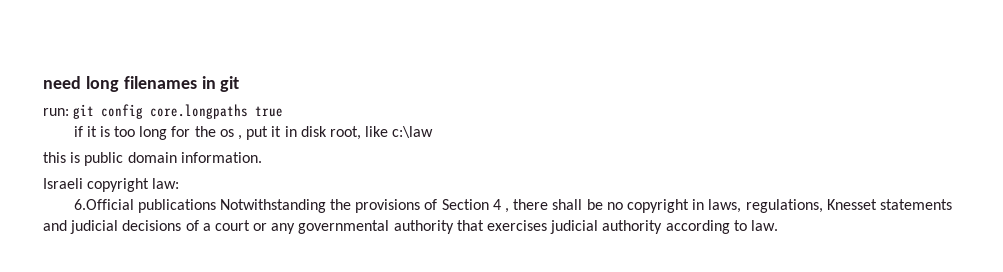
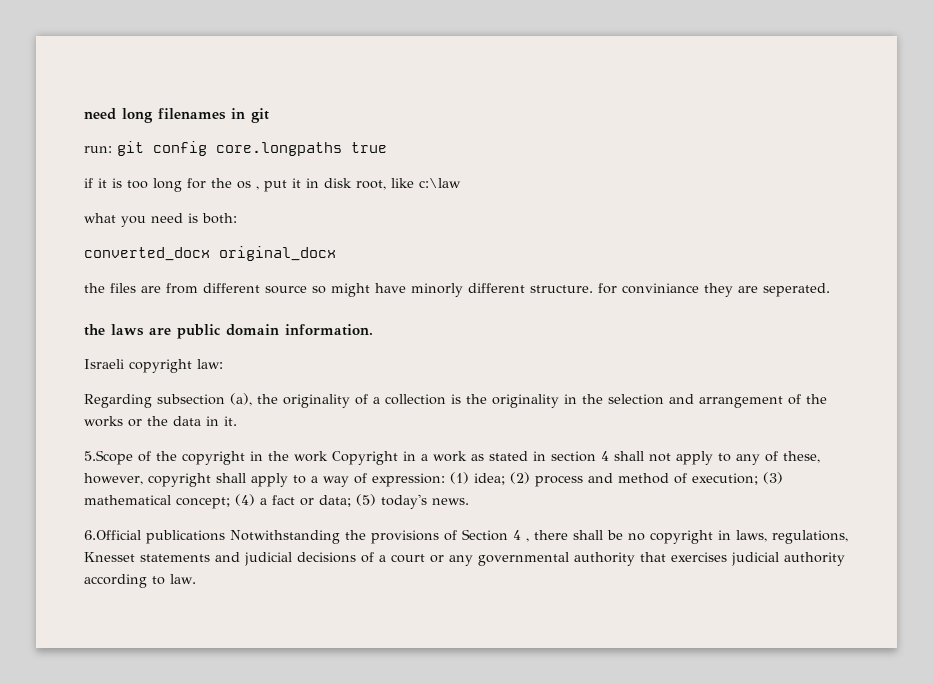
- this is public domain information.
+ what you need is both:
+ converted_docx original_docx
+ the files are from different source so might have minorly different structure. for conviniance they are seperated.
+ the laws are public domain information.
+ Regarding subsection (a), the originality of a collection is the originality in the selection and arrangement of the works or the data in it.
+ 5.Scope of the copyright in the work Copyright in a work as stated in section 4 shall not apply to any of these, however, copyright shall apply to a way of expression: (1) idea; (2) process and method of execution; (3) mathematical concept; (4) a fact or data; (5) today's news.

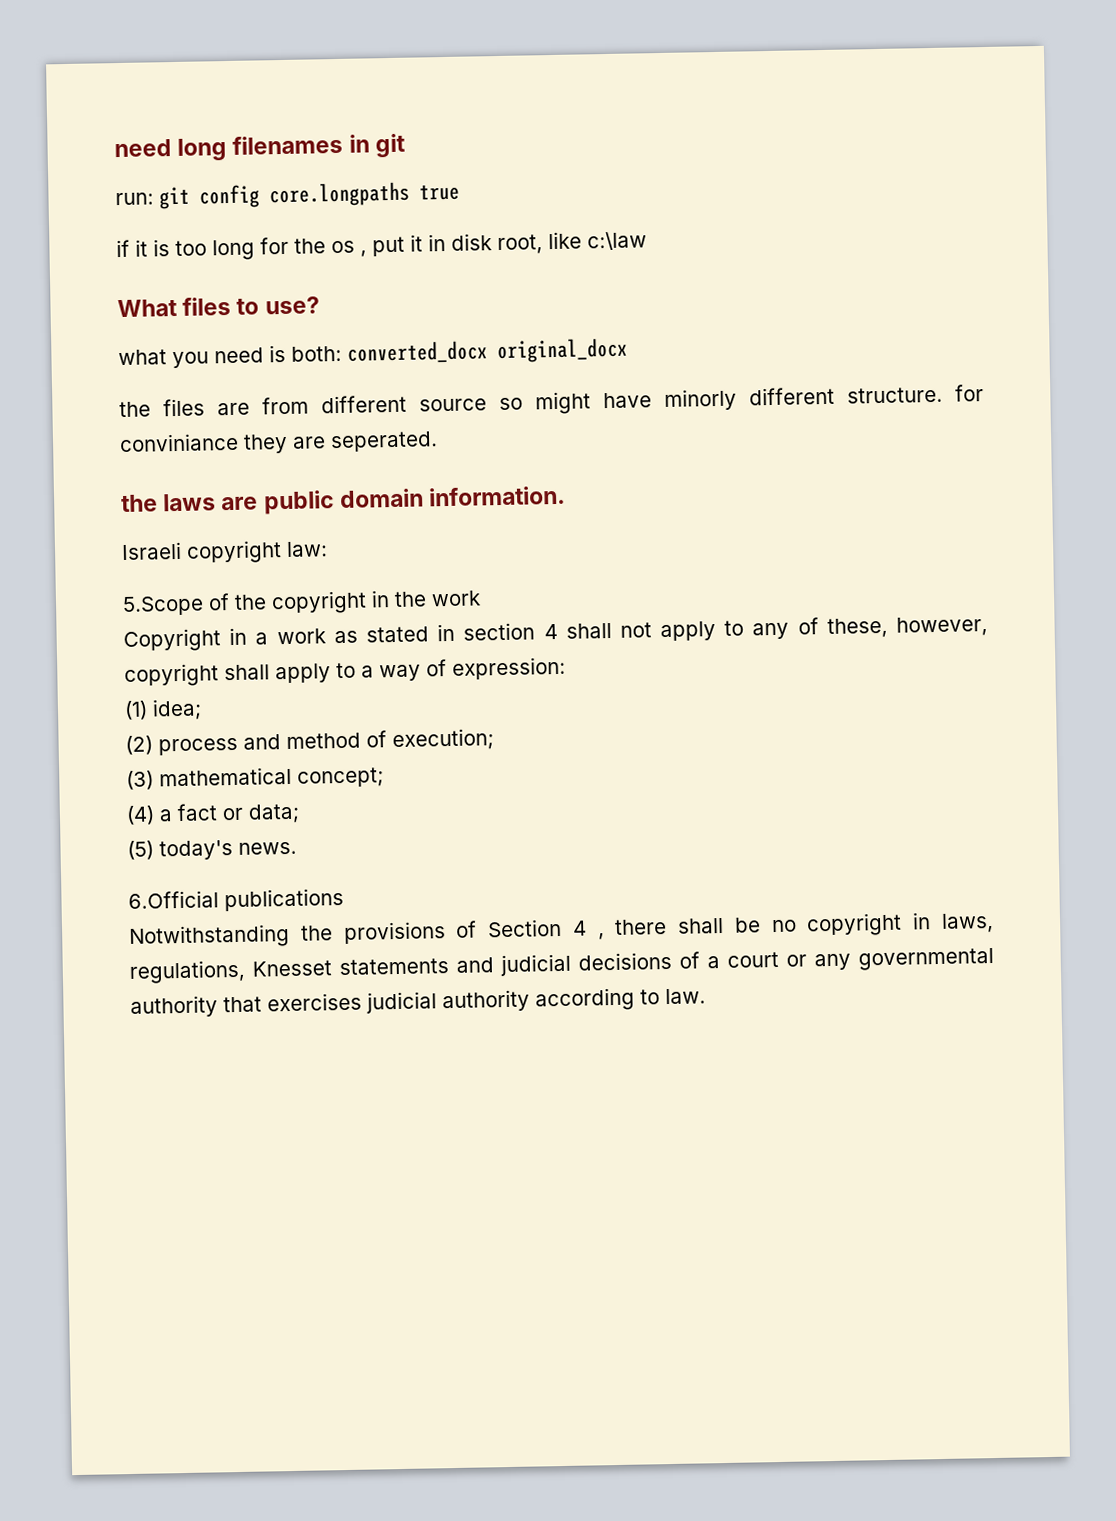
+ What files to use?
- what you need is both:
- converted_docx original_docx
+ what you need is both: converted_docx original_docx
- Regarding subsection (a), the originality of a collection is the originality in the selection and arrangement of the works or the data in it.
- 5.Scope of the copyright in the work Copyright in a work as stated in section 4 shall not apply to any of these, however, copyright shall apply to a way of expression: (1) idea; (2) process and method of execution; (3) mathematical concept; (4) a fact or data; (5) today's news.
+ 5.Scope of the copyright in the work
+ Copyright in a work as stated in section 4 shall not apply to any of these, however, copyright shall apply to a way of expression:
+ (1) idea;
+ (2) process and method of execution;
+ (3) mathematical concept;
+ (4) a fact or data;
+ (5) today's news.
- 6.Official publications Notwithstanding the provisions of Section 4 , there shall be no copyright in laws, regulations, Knesset statements and judicial decisions of a court or any governmental authority that exercises judicial authority according to law.
+ 6.Official publications
+ Notwithstanding the provisions of Section 4 , there shall be no copyright in laws, regulations, Knesset statements and judicial decisions of a court or any governmental authority that exercises judicial authority according to law.

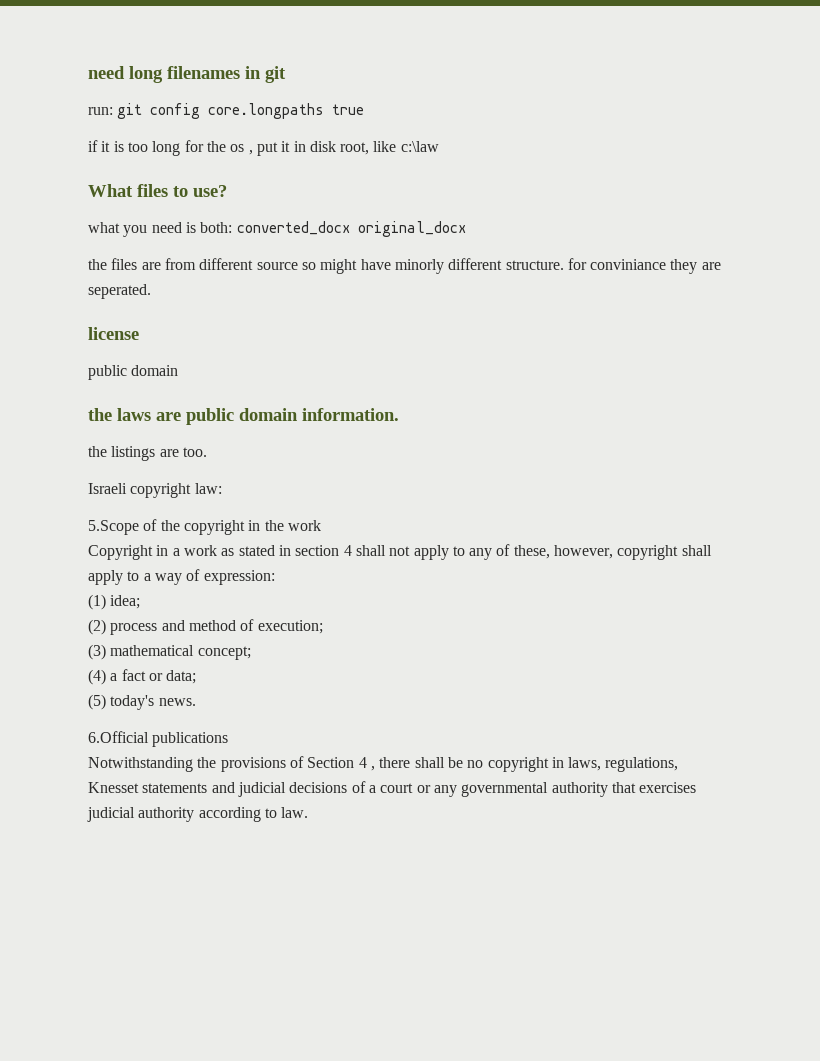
+ license
+ public domain
+ the listings are too.

